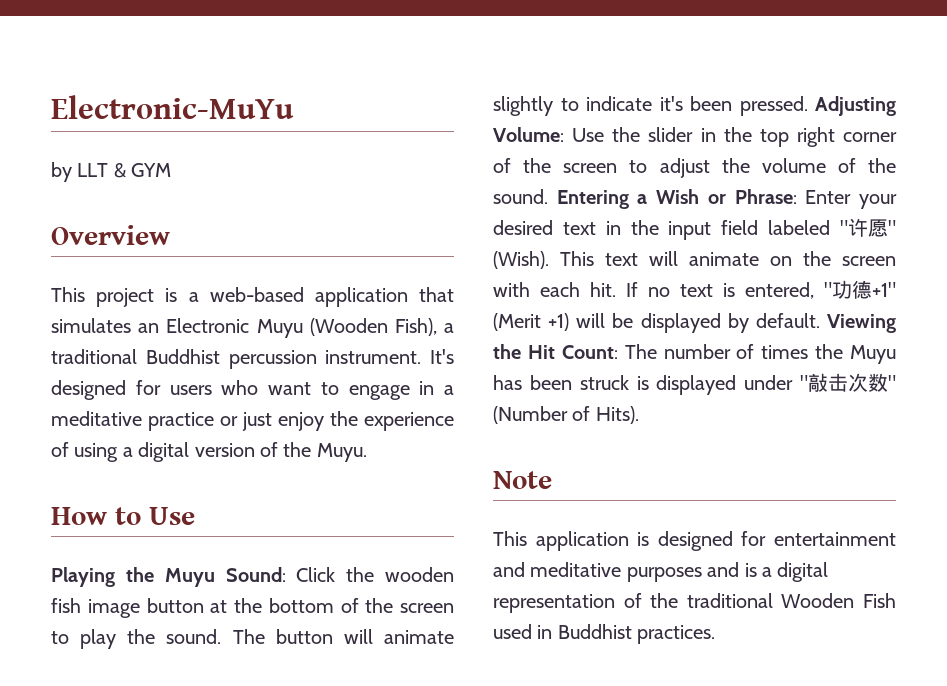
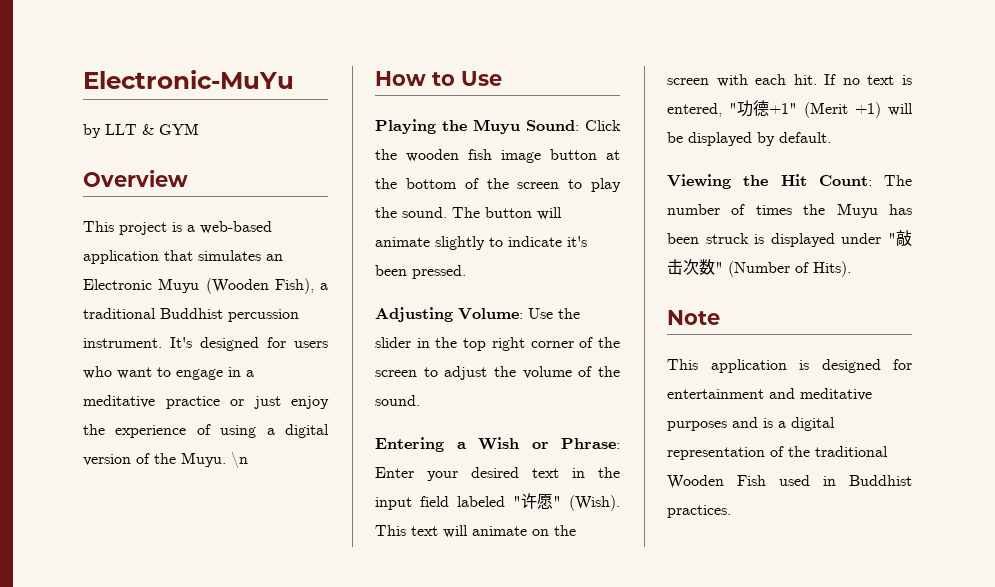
+ \n
- The button will animate slightly to indicate it's been pressed. Adjusting Volume: Use the slider in the top right corner of the screen to adjust the volume of the sound. Entering a Wish or Phrase: Enter your desired text in the input field labeled "许愿" (Wish).
+ The button will animate slightly to indicate it's been pressed.
+ Adjusting Volume: Use the slider in the top right corner of the screen to adjust the volume of the sound.
+ Entering a Wish or Phrase: Enter your desired text in the input field labeled "许愿" (Wish).
- If no text is entered, "功德+1" (Merit +1) will be displayed by default. Viewing the Hit Count: The number of times the Muyu has been struck is displayed under "敲击次数" (Number of Hits).
+ If no text is entered, "功德+1" (Merit +1) will be displayed by default.
+ Viewing the Hit Count: The number of times the Muyu has been struck is displayed under "敲击次数" (Number of Hits).

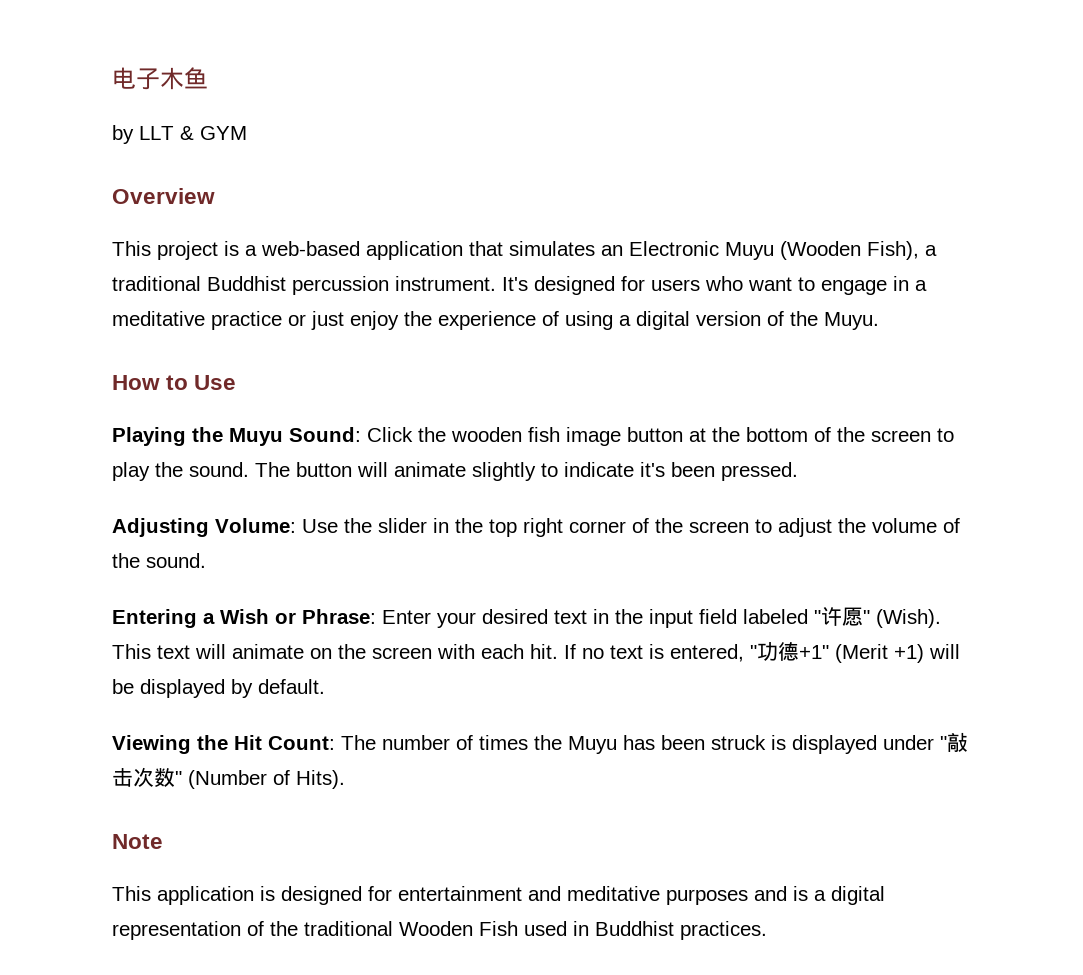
- Electronic-MuYu
+ 电子木鱼
- \n

